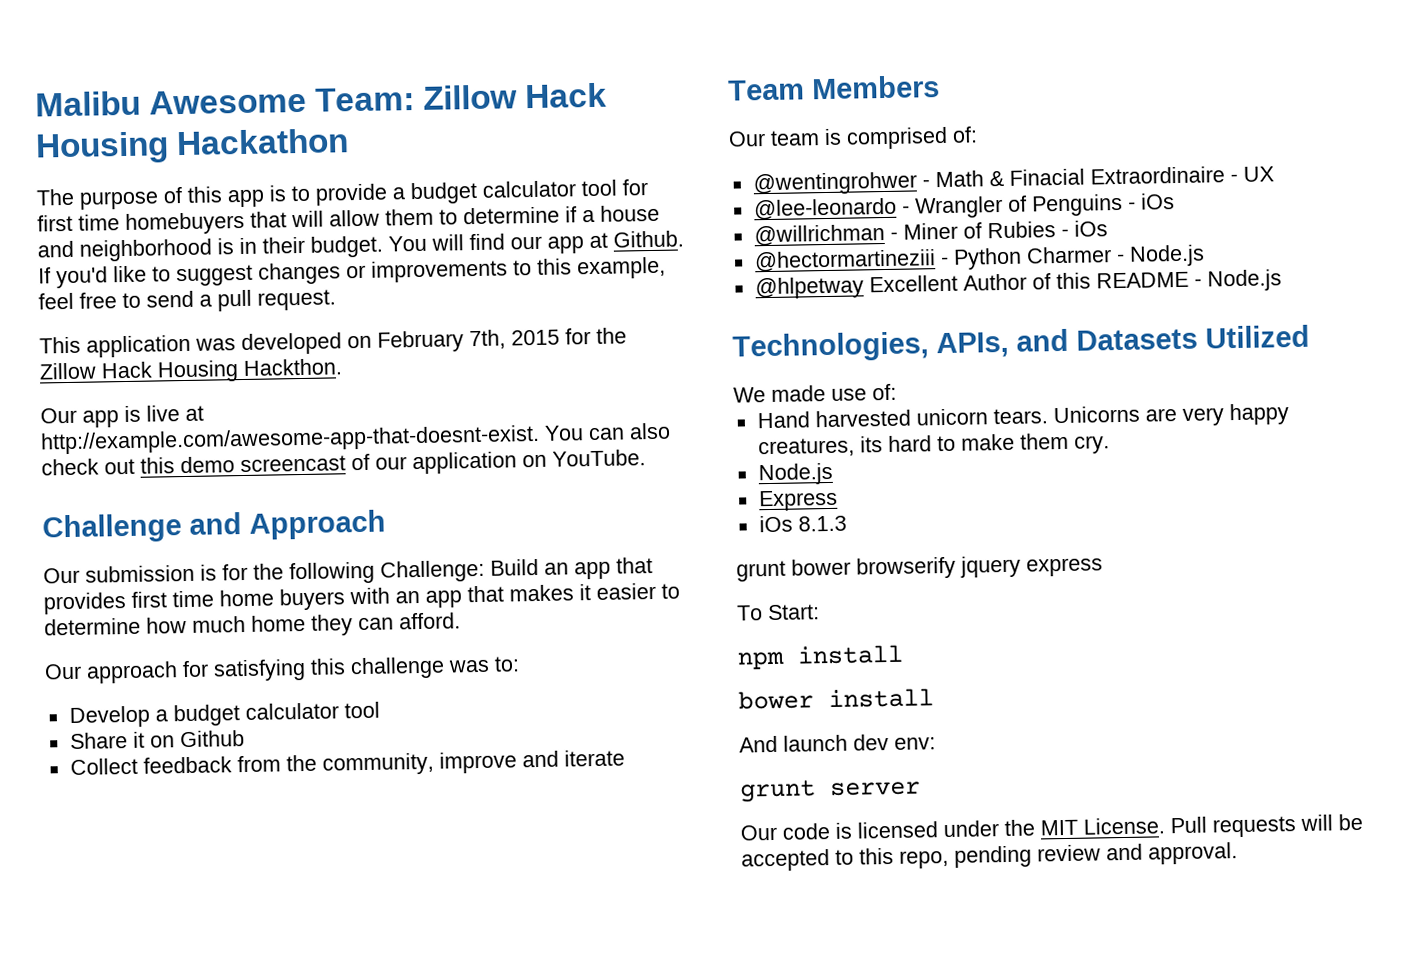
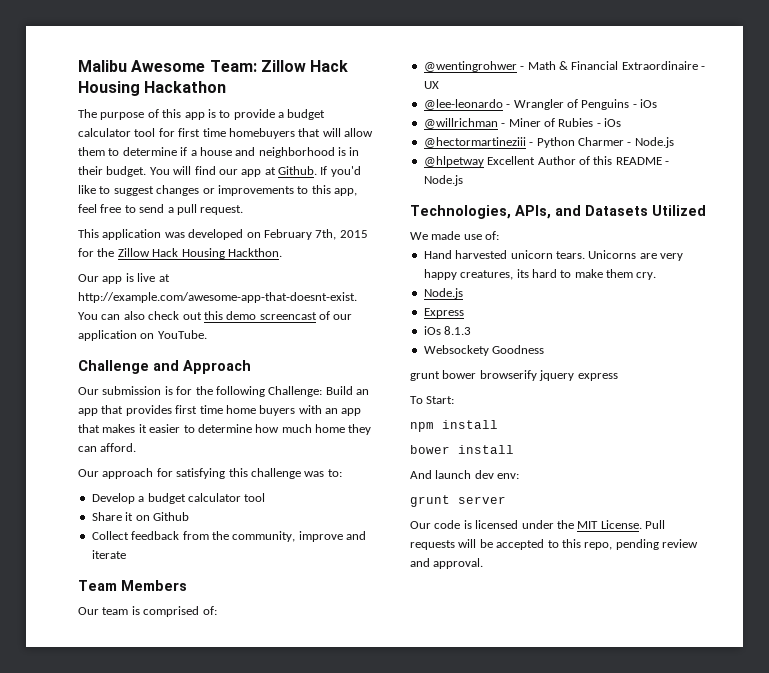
- If you'd like to suggest changes or improvements to this example, feel free to send a pull request.
+ If you'd like to suggest changes or improvements to this app, feel free to send a pull request.
- @wentingrohwer - Math & Finacial Extraordinaire - UX
+ @wentingrohwer - Math & Financial Extraordinaire - UX
+ Websockety Goodness

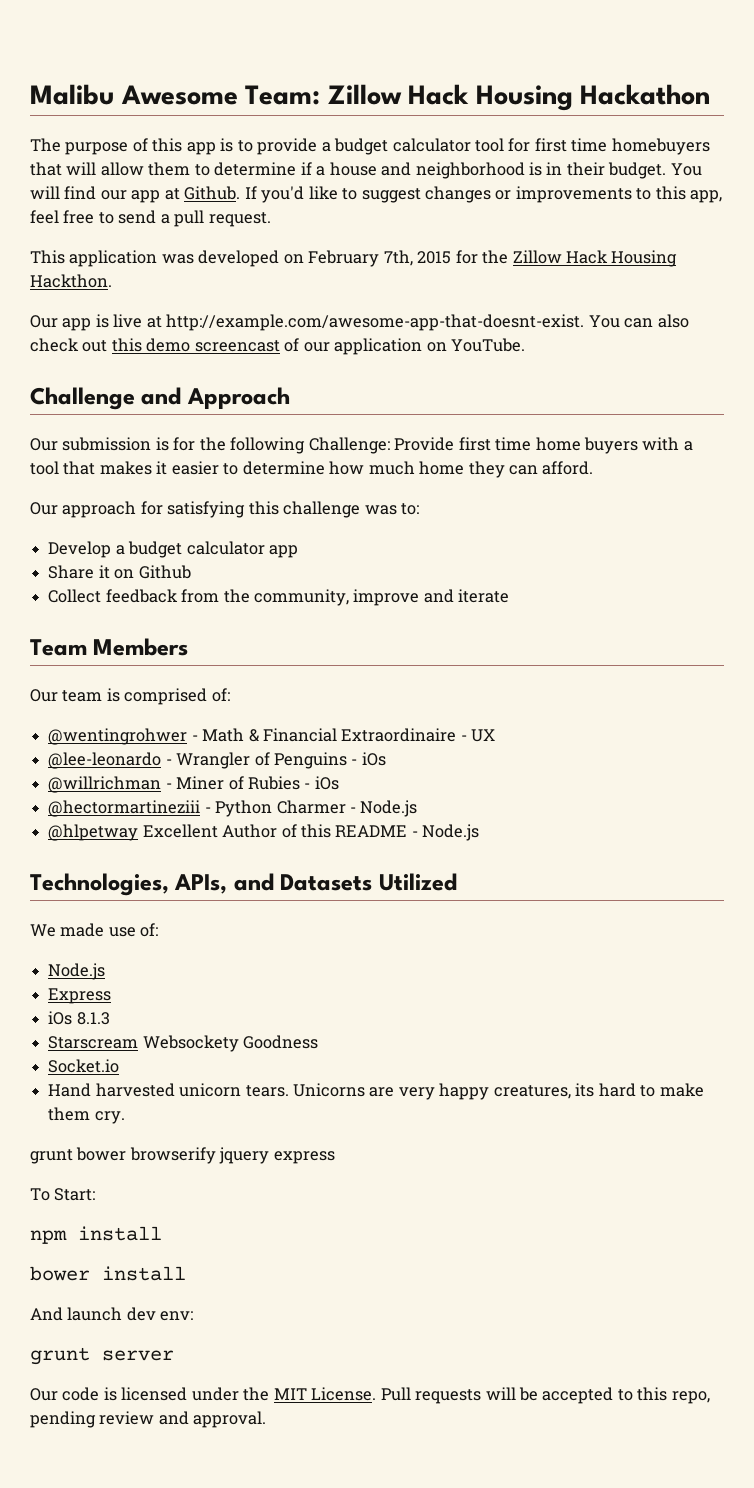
- Our submission is for the following Challenge: Build an app that provides first time home buyers with an app that makes it easier to determine how much home they can afford.
+ Our submission is for the following Challenge: Provide first time home buyers with a tool that makes it easier to determine how much home they can afford.
- Develop a budget calculator tool
+ Develop a budget calculator app
  We made use of:
+ Node.js
+ Express
+ iOs 8.1.3
+ Starscream Websockety Goodness
+ Socket.io
  Unicorns are very happy creatures, its hard to make them cry.
- Node.js
- Express
- iOs 8.1.3
- Websockety Goodness

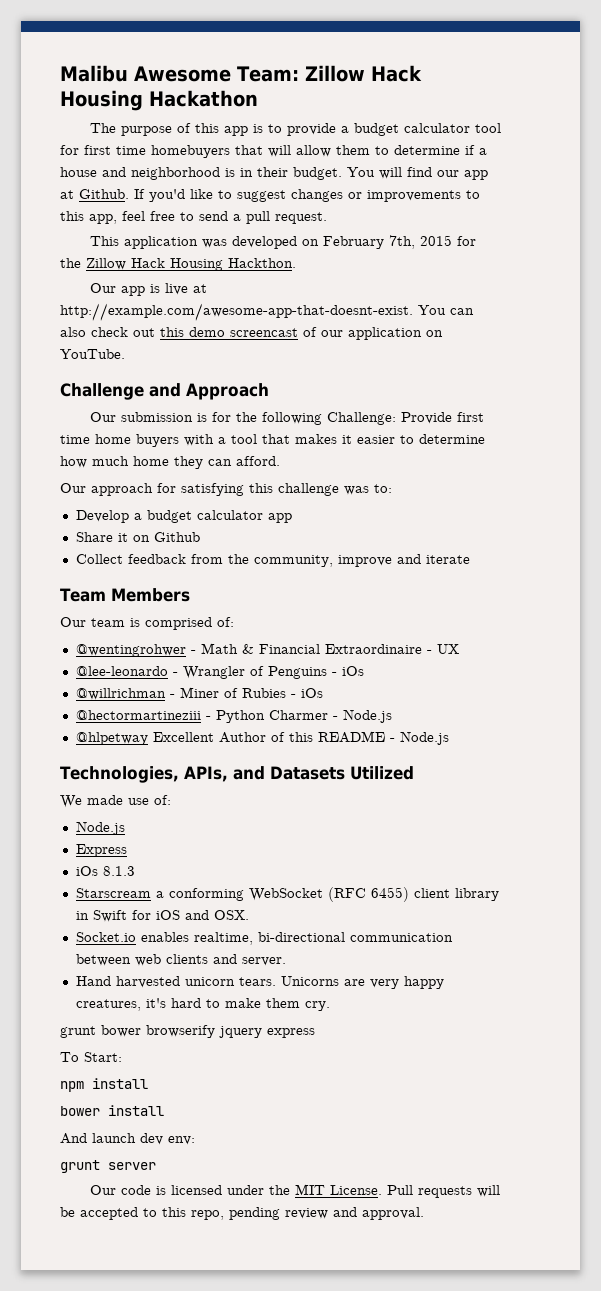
- Starscream Websockety Goodness
- Socket.io
+ Starscream a conforming WebSocket (RFC 6455) client library in Swift for iOS and OSX.
+ Socket.io enables realtime, bi-directional communication between web clients and server.
- Unicorns are very happy creatures, its hard to make them cry.
+ Unicorns are very happy creatures, it's hard to make them cry.

